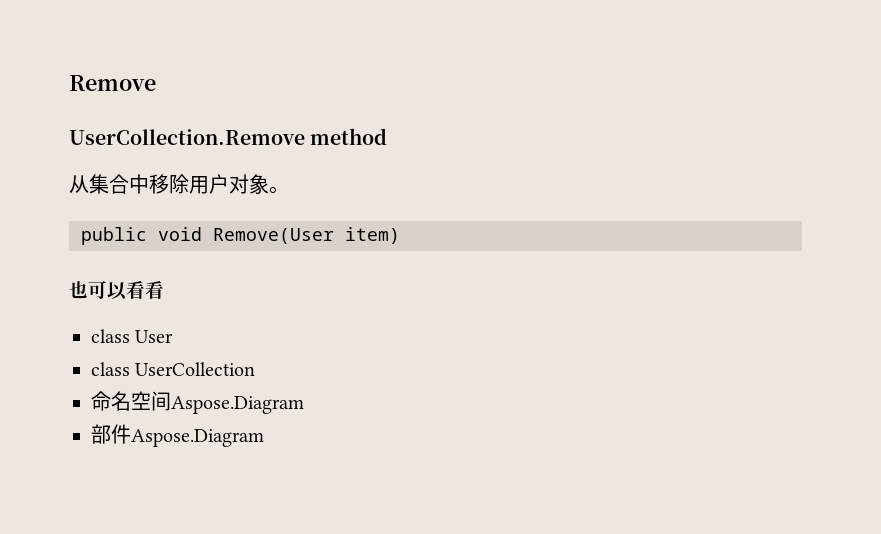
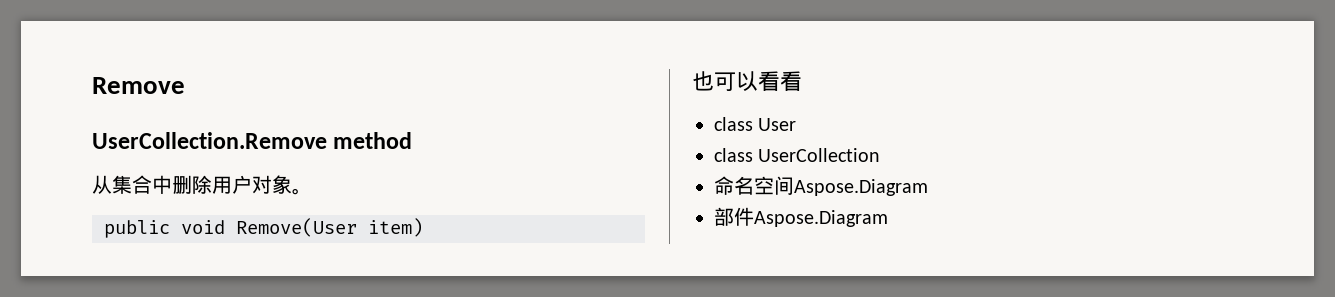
- 从集合中移除用户对象。
+ 从集合中删除用户对象。

